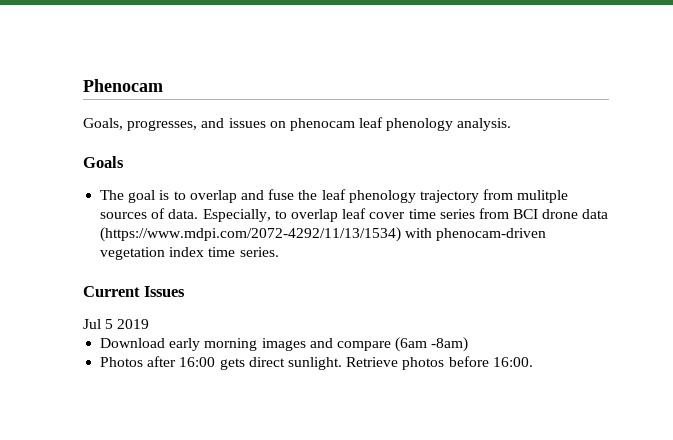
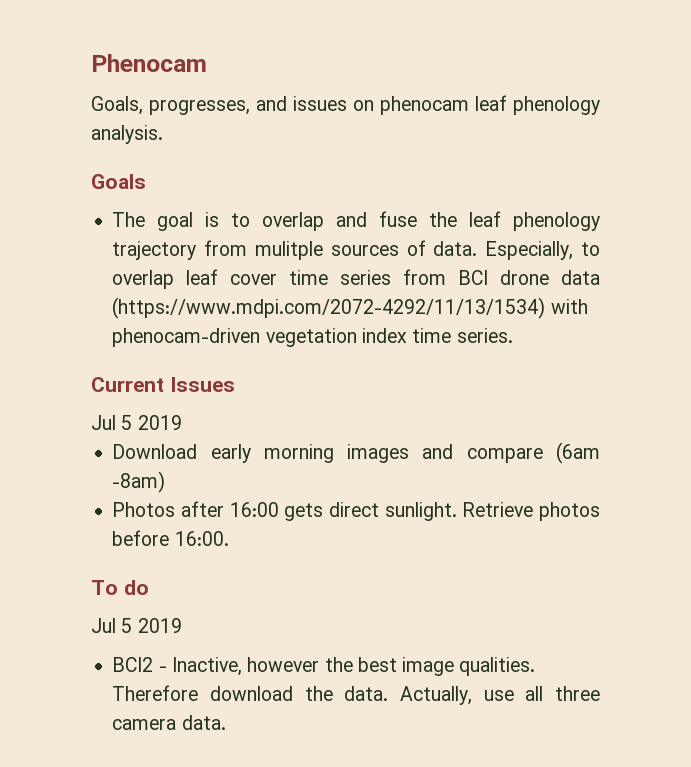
+ To do
+ Jul 5 2019
+ BCI2 - Inactive, however the best image qualities. Therefore download the data. Actually, use all three camera data.

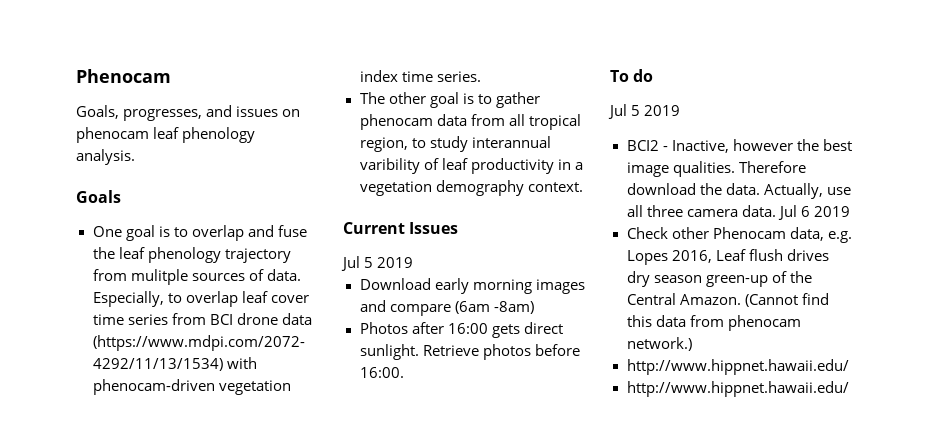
- The goal is to overlap and fuse the leaf phenology trajectory from mulitple sources of data.
+ One goal is to overlap and fuse the leaf phenology trajectory from mulitple sources of data.
+ The other goal is to gather phenocam data from all tropical region, to study interannual varibility of leaf productivity in a vegetation demography context.
+ Jul 6 2019
+ Check other Phenocam data, e.g. Lopes 2016, Leaf flush drives dry season green-up of the Central Amazon. (Cannot find this data from phenocam network.)
+ http://www.hippnet.hawaii.edu/
+ http://www.hippnet.hawaii.edu/

